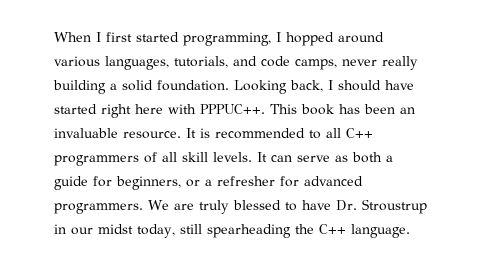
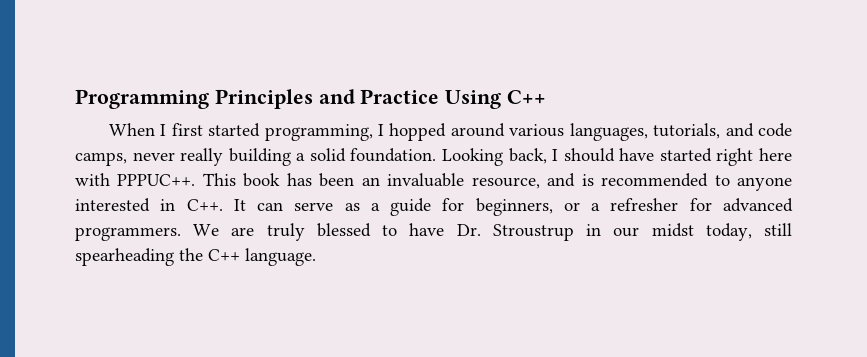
+ Programming Principles and Practice Using C++
- This book has been an invaluable resource. It is recommended to all C++ programmers of all skill levels. It can serve as both a guide for beginners, or a refresher for advanced programmers.
+ This book has been an invaluable resource, and is recommended to anyone interested in C++. It can serve as a guide for beginners, or a refresher for advanced programmers.

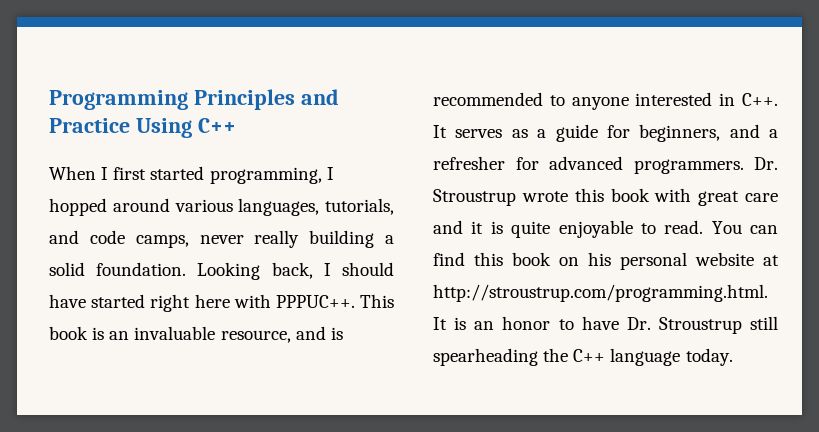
- This book has been an invaluable resource, and is recommended to anyone interested in C++. It can serve as a guide for beginners, or a refresher for advanced programmers.
+ This book is an invaluable resource, and is recommended to anyone interested in C++. It serves as a guide for beginners, and a refresher for advanced programmers.
- We are truly blessed to have Dr. Stroustrup in our midst today, still spearheading the C++ language.
+ Dr. Stroustrup wrote this book with great care and it is quite enjoyable to read. You can find this book on his personal website at http://stroustrup.com/programming.html. It is an honor to have Dr. Stroustrup still spearheading the C++ language today.

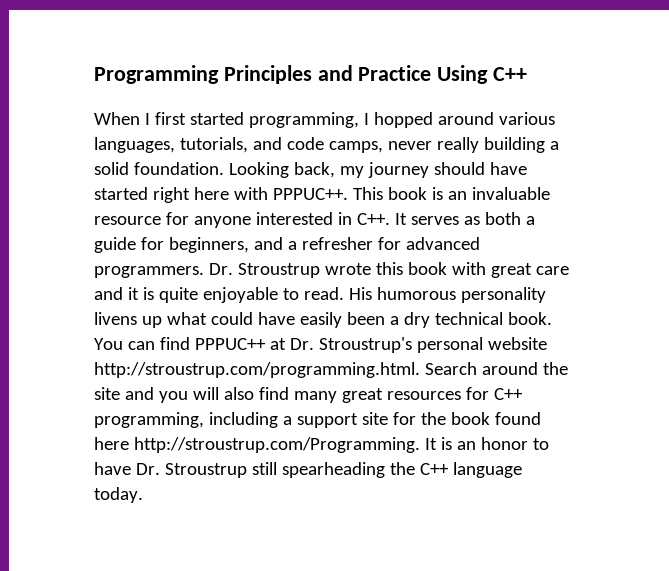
- Looking back, I should have started right here with PPPUC++.
+ Looking back, my journey should have started right here with PPPUC++.
- This book is an invaluable resource, and is recommended to anyone interested in C++. It serves as a guide for beginners, and a refresher for advanced programmers.
+ This book is an invaluable resource for anyone interested in C++. It serves as both a guide for beginners, and a refresher for advanced programmers.
- You can find this book on his personal website at http://stroustrup.com/programming.html. It is an honor to have Dr. Stroustrup still spearheading the C++ language today.
+ His humorous personality livens up what could have easily been a dry technical book. You can find PPPUC++ at Dr. Stroustrup's personal website http://stroustrup.com/programming.html. Search around the site and you will also find many great resources for C++ programming, including a support site for the book found here http://stroustrup.com/Programming. It is an honor to have Dr. Stroustrup still spearheading the C++ language today.

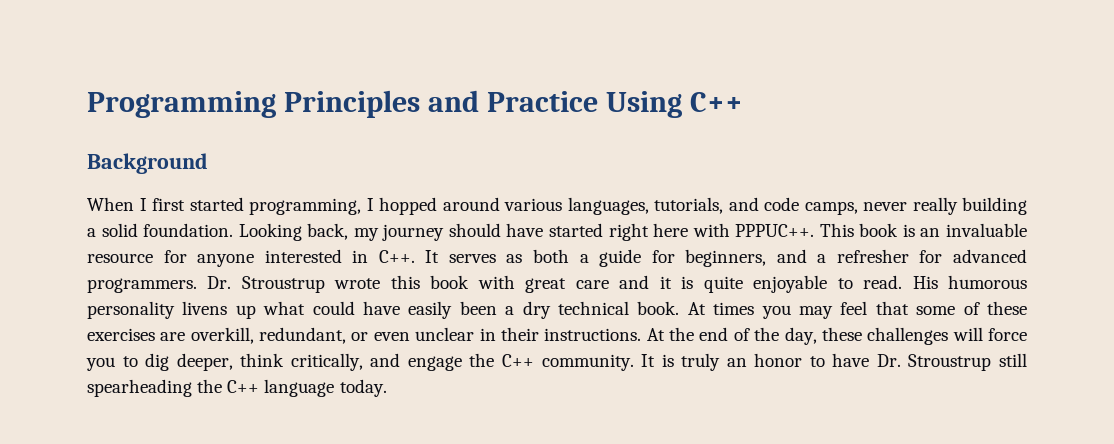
+ Background
- You can find PPPUC++ at Dr. Stroustrup's personal website http://stroustrup.com/programming.html. Search around the site and you will also find many great resources for C++ programming, including a support site for the book found here http://stroustrup.com/Programming. It is an honor to have Dr. Stroustrup still spearheading the C++ language today.
+ At times you may feel that some of these exercises are overkill, redundant, or even unclear in their instructions. At the end of the day, these challenges will force you to dig deeper, think critically, and engage the C++ community. It is truly an honor to have Dr. Stroustrup still spearheading the C++ language today.

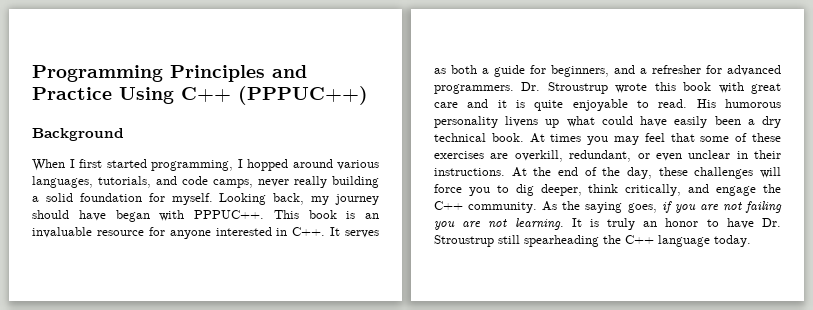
- Programming Principles and Practice Using C++
+ Programming Principles and Practice Using C++ (PPPUC++)
- When I first started programming, I hopped around various languages, tutorials, and code camps, never really building a solid foundation.
+ When I first started programming, I hopped around various languages, tutorials, and code camps, never really building a solid foundation for myself.
- Looking back, my journey should have started right here with PPPUC++.
+ Looking back, my journey should have began with PPPUC++.
+ As the saying goes, if you are not failing you are not learning.

